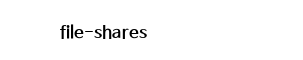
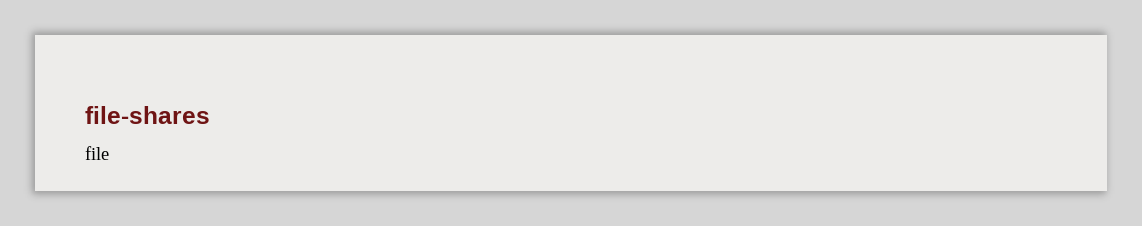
+ file

